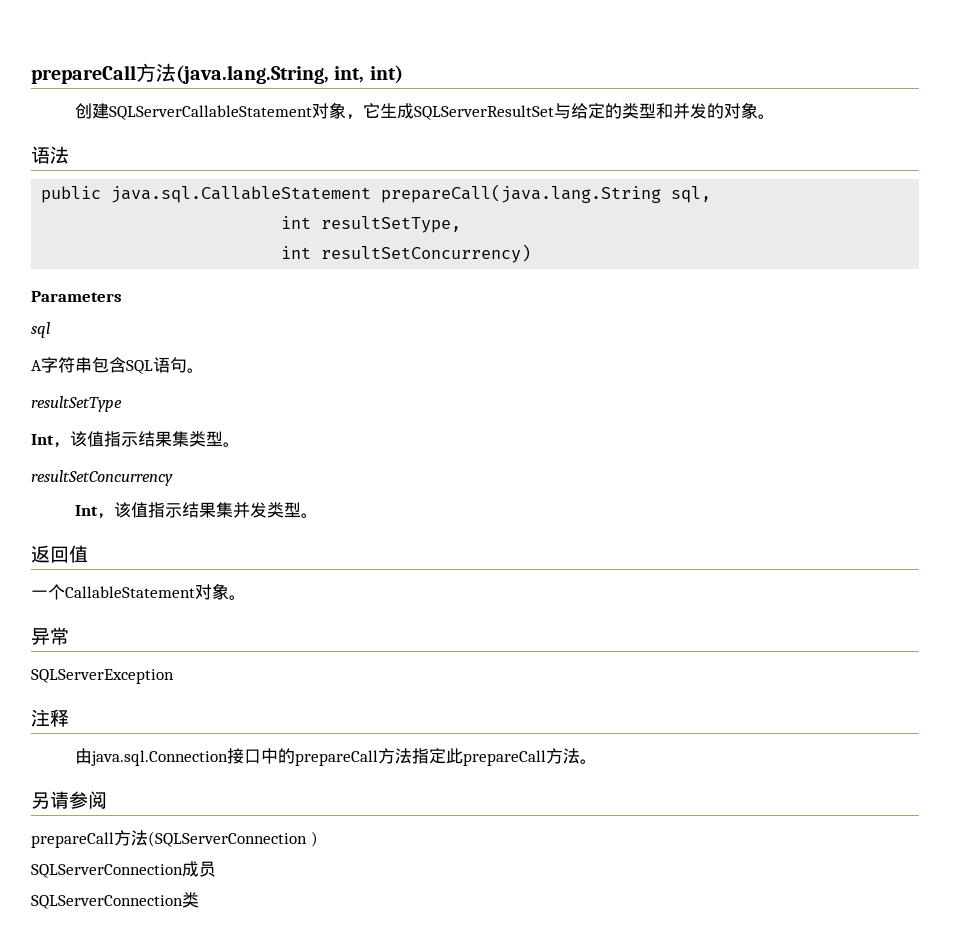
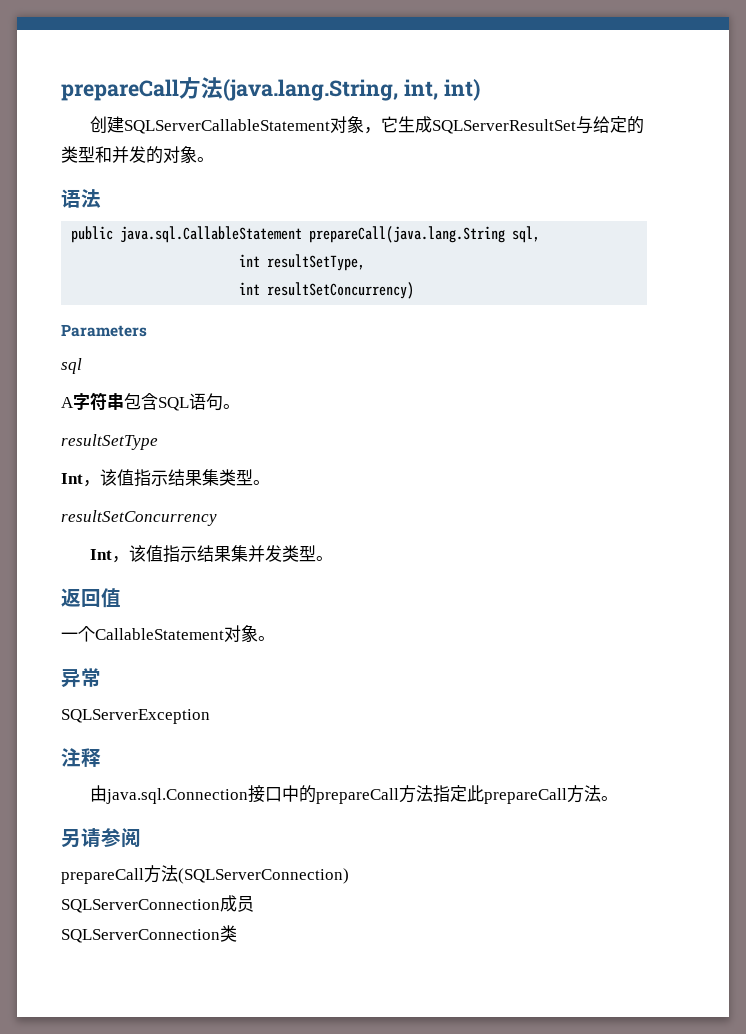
- prepareCall方法(SQLServerConnection )
+ prepareCall方法(SQLServerConnection)

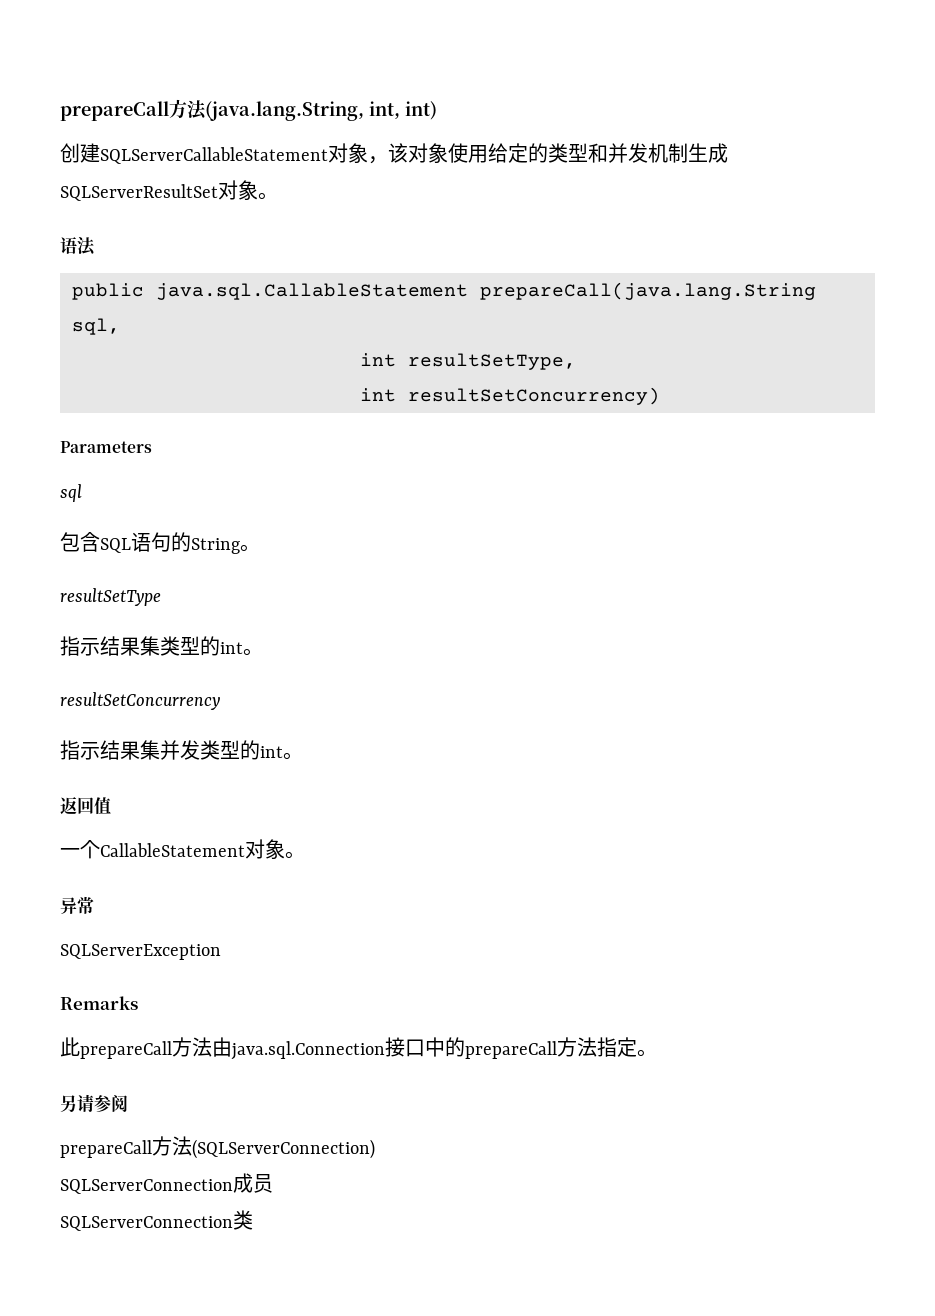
- 创建SQLServerCallableStatement对象，它生成SQLServerResultSet与给定的类型和并发的对象。
+ 创建SQLServerCallableStatement对象，该对象使用给定的类型和并发机制生成SQLServerResultSet对象。
- A字符串包含SQL语句。
+ 包含SQL语句的String。
- Int，该值指示结果集类型。
+ 指示结果集类型的int。
- Int，该值指示结果集并发类型。
+ 指示结果集并发类型的int。
- 注释
- 由java.sql.Connection接口中的prepareCall方法指定此prepareCall方法。
+ Remarks
+ 此prepareCall方法由java.sql.Connection接口中的prepareCall方法指定。

